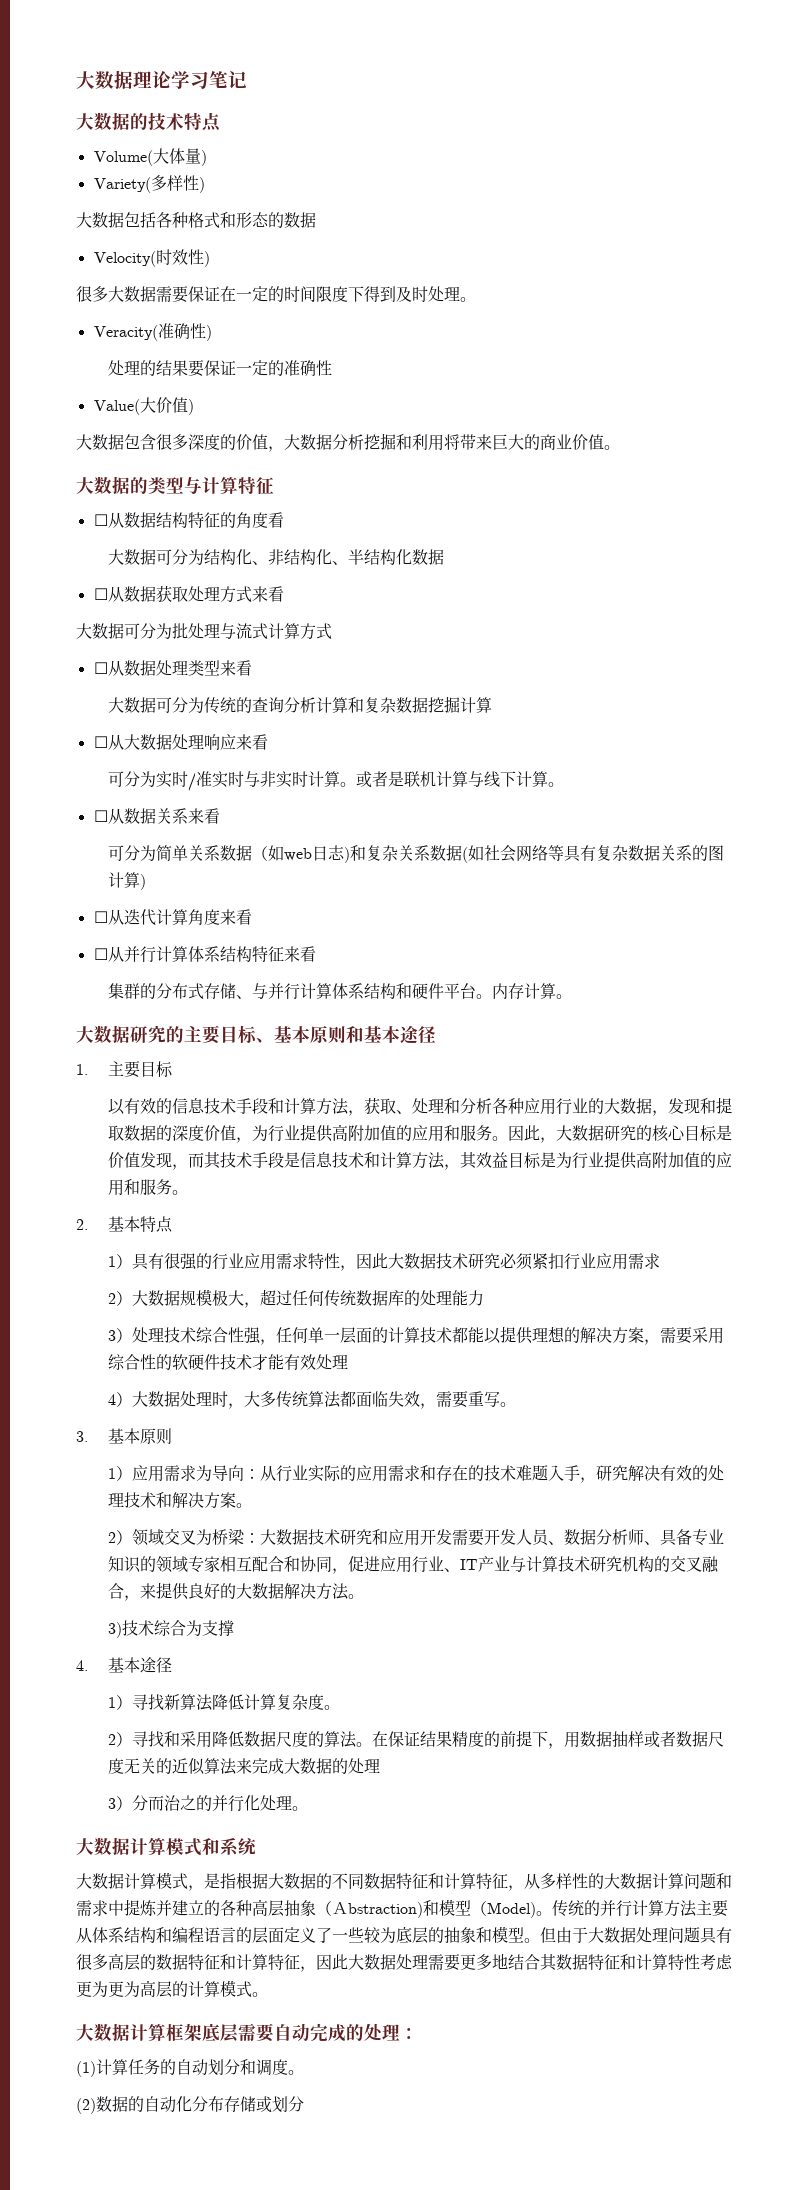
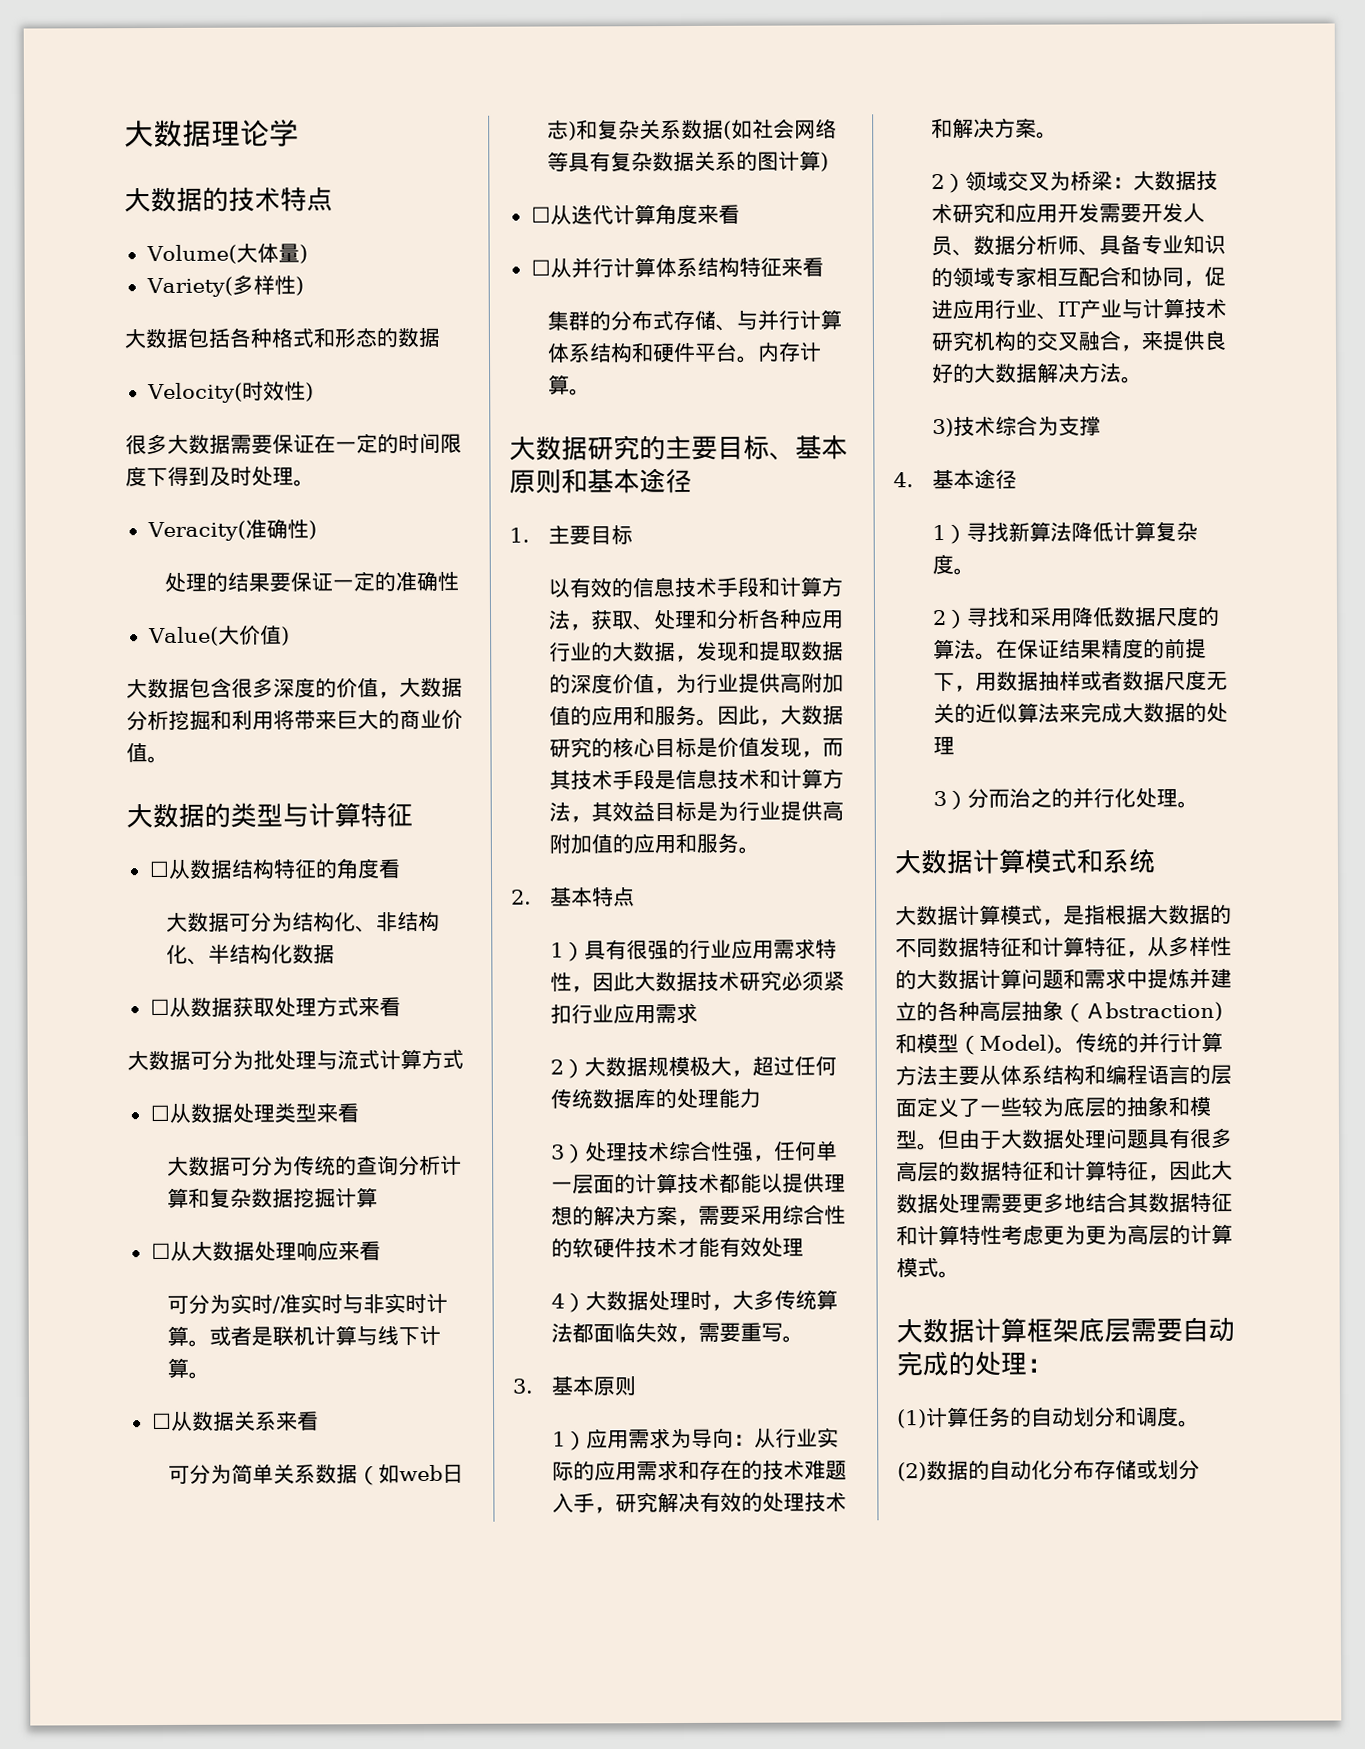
- 大数据理论学习笔记
+ 大数据理论学

